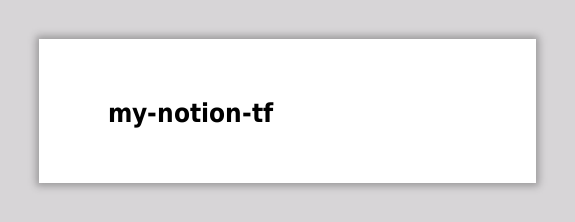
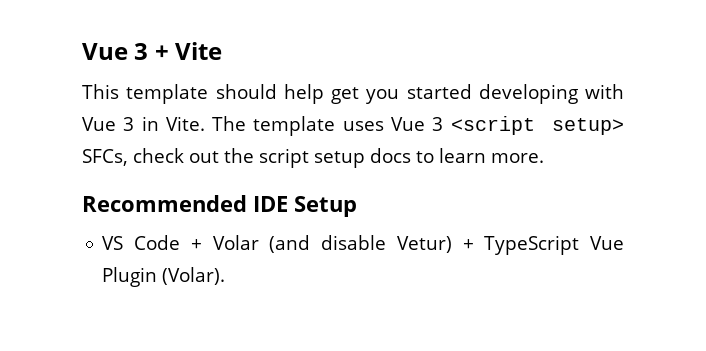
- my-notion-tf
+ Vue 3 + Vite
+ This template should help get you started developing with Vue 3 in Vite. The template uses Vue 3 <script setup> SFCs, check out the script setup docs to learn more.
+ Recommended IDE Setup
+ VS Code + Volar (and disable Vetur) + TypeScript Vue Plugin (Volar).

